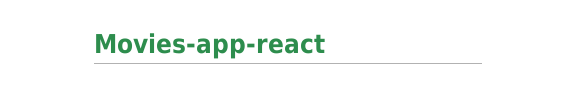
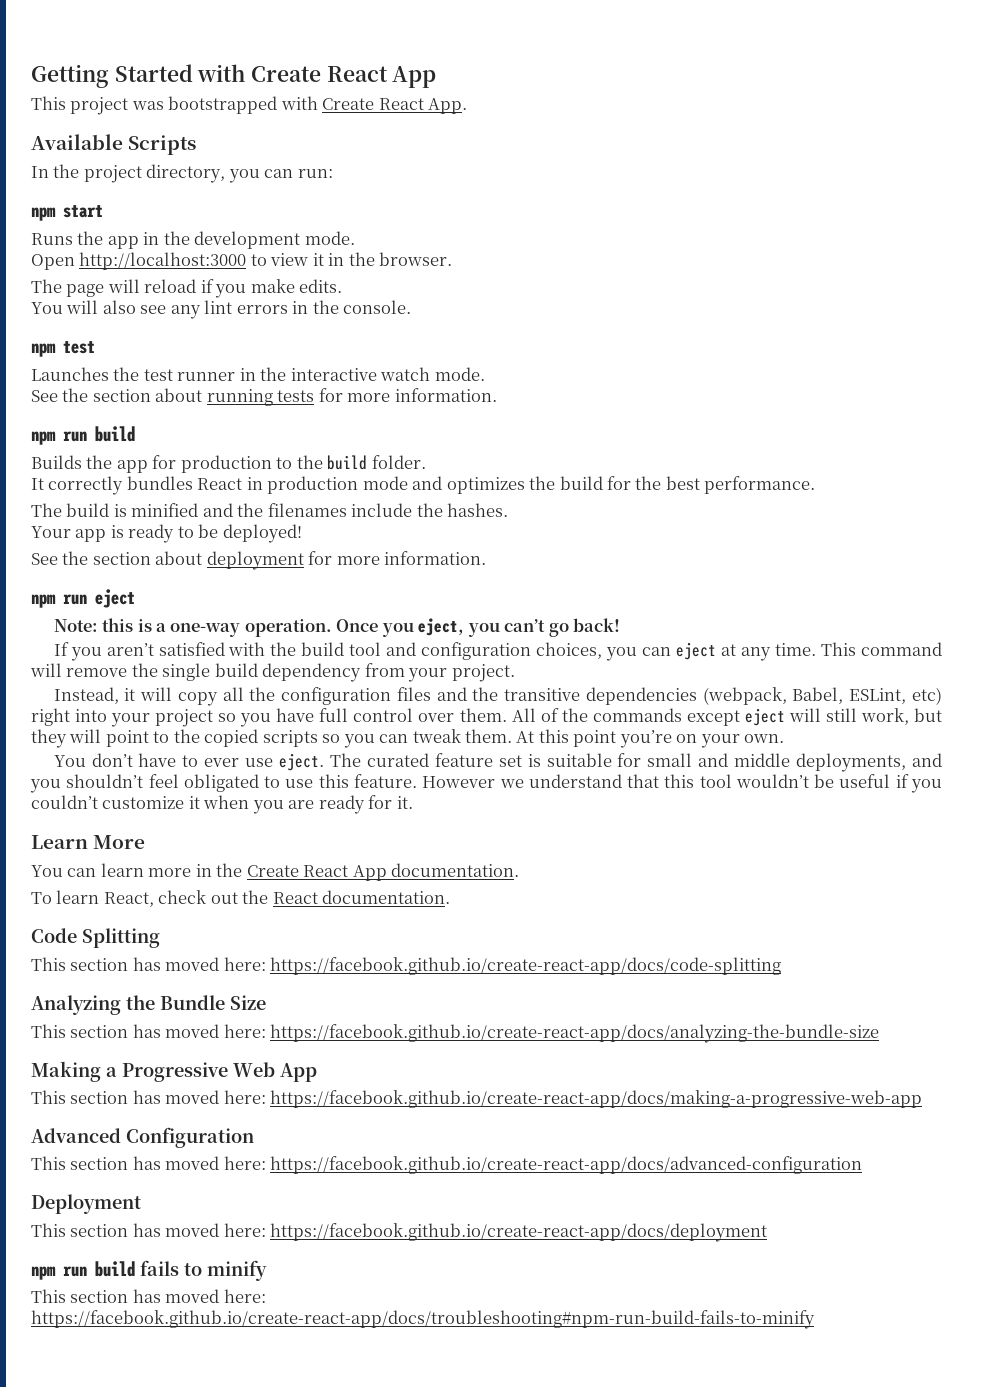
- Movies-app-react
+ Getting Started with Create React App
+ This project was bootstrapped with Create React App.
+ Available Scripts
+ In the project directory, you can run:
+ npm start
+ Runs the app in the development mode.
+ Open http://localhost:3000 to view it in the browser.
+ The page will reload if you make edits.
+ You will also see any lint errors in the console.
+ npm test
+ Launches the test runner in the interactive watch mode.
+ See the section about running tests for more information.
+ npm run build
+ Builds the app for production to the build folder.
+ It correctly bundles React in production mode and optimizes the build for the best performance.
+ The build is minified and the filenames include the hashes.
+ Your app is ready to be deployed!
+ See the section about deployment for more information.
+ npm run eject
+ Note: this is a one-way operation. Once you eject, you can’t go back!
+ If you aren’t satisfied with the build tool and configuration choices, you can eject at any time. This command will remove the single build dependency from your project.
+ Instead, it will copy all the configuration files and the transitive dependencies (webpack, Babel, ESLint, etc) right into your project so you have full control over them. All of the commands except eject will still work, but they will point to the copied scripts so you can tweak them. At this point you’re on your own.
+ You don’t have to ever use eject. The curated feature set is suitable for small and middle deployments, and you shouldn’t feel obligated to use this feature. However we understand that this tool wouldn’t be useful if you couldn’t customize it when you are ready for it.
+ Learn More
+ You can learn more in the Create React App documentation.
+ To learn React, check out the React documentation.
+ Code Splitting
+ This section has moved here: https://facebook.github.io/create-react-app/docs/code-splitting
+ Analyzing the Bundle Size
+ This section has moved here: https://facebook.github.io/create-react-app/docs/analyzing-the-bundle-size
+ Making a Progressive Web App
+ This section has moved here: https://facebook.github.io/create-react-app/docs/making-a-progressive-web-app
+ Advanced Configuration
+ This section has moved here: https://facebook.github.io/create-react-app/docs/advanced-configuration
+ Deployment
+ This section has moved here: https://facebook.github.io/create-react-app/docs/deployment
+ npm run build fails to minify
+ This section has moved here: https://facebook.github.io/create-react-app/docs/troubleshooting#npm-run-build-fails-to-minify

